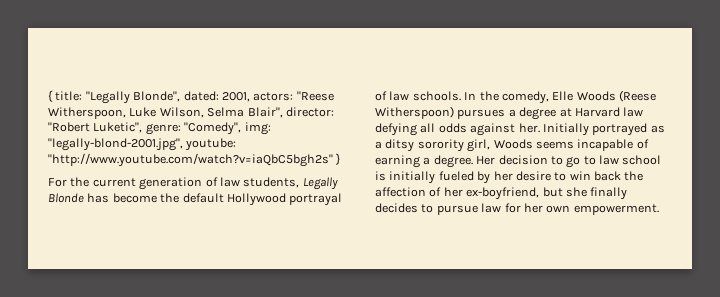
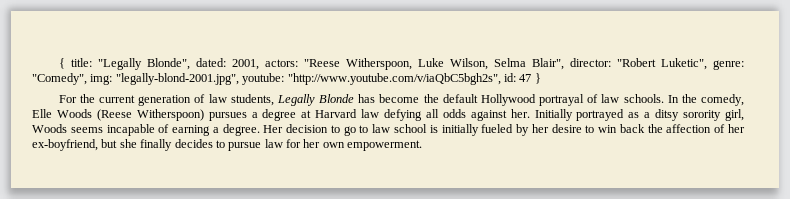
- { title: "Legally Blonde", dated: 2001, actors: "Reese Witherspoon, Luke Wilson, Selma Blair", director: "Robert Luketic", genre: "Comedy", img: "legally-blond-2001.jpg", youtube: "http://www.youtube.com/watch?v=iaQbC5bgh2s" }
+ { title: "Legally Blonde", dated: 2001, actors: "Reese Witherspoon, Luke Wilson, Selma Blair", director: "Robert Luketic", genre: "Comedy", img: "legally-blond-2001.jpg", youtube: "http://www.youtube.com/v/iaQbC5bgh2s", id: 47 }

